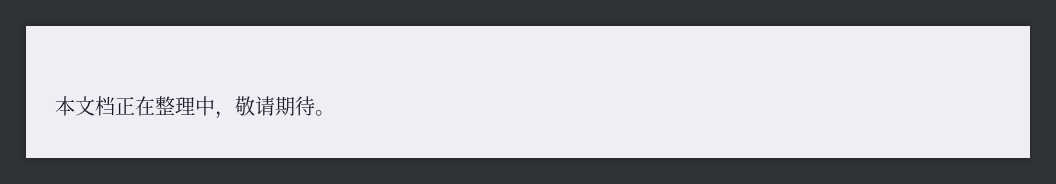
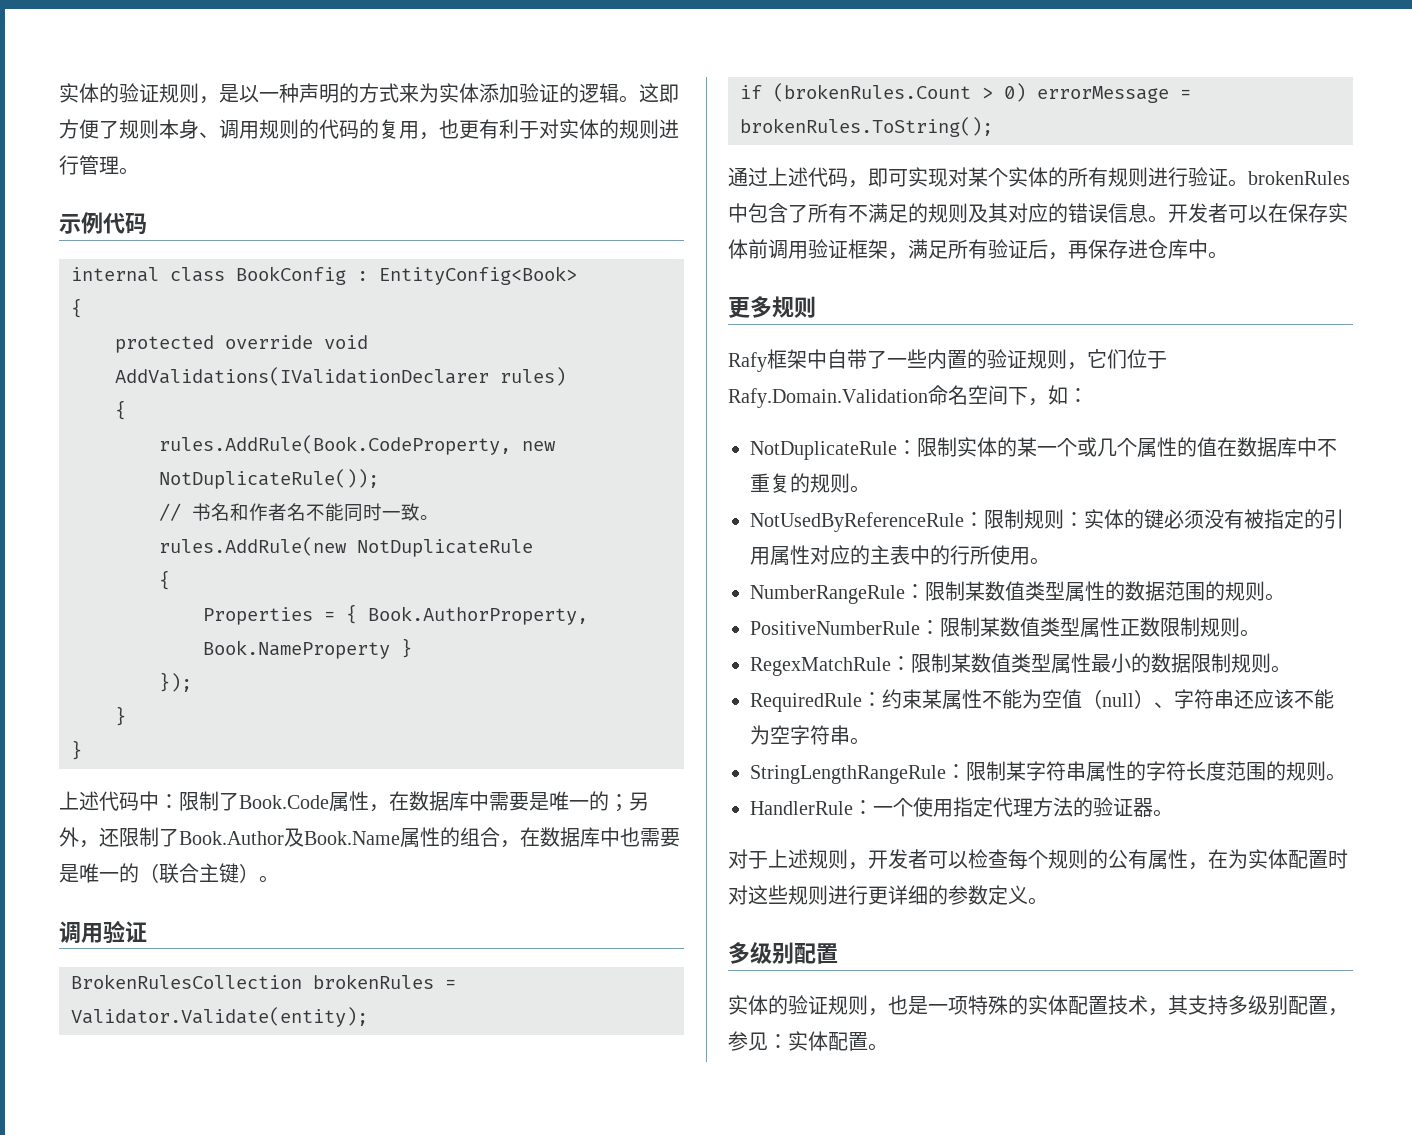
- 本文档正在整理中，敬请期待。
+ 实体的验证规则，是以一种声明的方式来为实体添加验证的逻辑。这即方便了规则本身、调用规则的代码的复用，也更有利于对实体的规则进行管理。
+ 示例代码
+ internal class BookConfig : EntityConfig<Book>
+ {
+ protected override void AddValidations(IValidationDeclarer rules)
+ {
+ rules.AddRule(Book.CodeProperty, new NotDuplicateRule());
+ // 书名和作者名不能同时一致。
+ rules.AddRule(new NotDuplicateRule
+ {
+ Properties = { Book.AuthorProperty, Book.NameProperty }
+ });
+ }
+ }
+ 上述代码中：限制了Book.Code属性，在数据库中需要是唯一的；另外，还限制了Book.Author及Book.Name属性的组合，在数据库中也需要是唯一的（联合主键）。
+ 调用验证
+ BrokenRulesCollection brokenRules = Validator.Validate(entity);
+ if (brokenRules.Count > 0) errorMessage = brokenRules.ToString();
+ 通过上述代码，即可实现对某个实体的所有规则进行验证。brokenRules中包含了所有不满足的规则及其对应的错误信息。开发者可以在保存实体前调用验证框架，满足所有验证后，再保存进仓库中。
+ 更多规则
+ Rafy框架中自带了一些内置的验证规则，它们位于Rafy.Domain.Validation命名空间下，如：
+ NotDuplicateRule：限制实体的某一个或几个属性的值在数据库中不重复的规则。
+ NotUsedByReferenceRule：限制规则：实体的键必须没有被指定的引用属性对应的主表中的行所使用。
+ NumberRangeRule：限制某数值类型属性的数据范围的规则。
+ PositiveNumberRule：限制某数值类型属性正数限制规则。
+ RegexMatchRule：限制某数值类型属性最小的数据限制规则。
+ RequiredRule：约束某属性不能为空值（null）、字符串还应该不能为空字符串。
+ StringLengthRangeRule：限制某字符串属性的字符长度范围的规则。
+ HandlerRule：一个使用指定代理方法的验证器。
+ 对于上述规则，开发者可以检查每个规则的公有属性，在为实体配置时对这些规则进行更详细的参数定义。
+ 多级别配置
+ 实体的验证规则，也是一项特殊的实体配置技术，其支持多级别配置，参见：实体配置。

